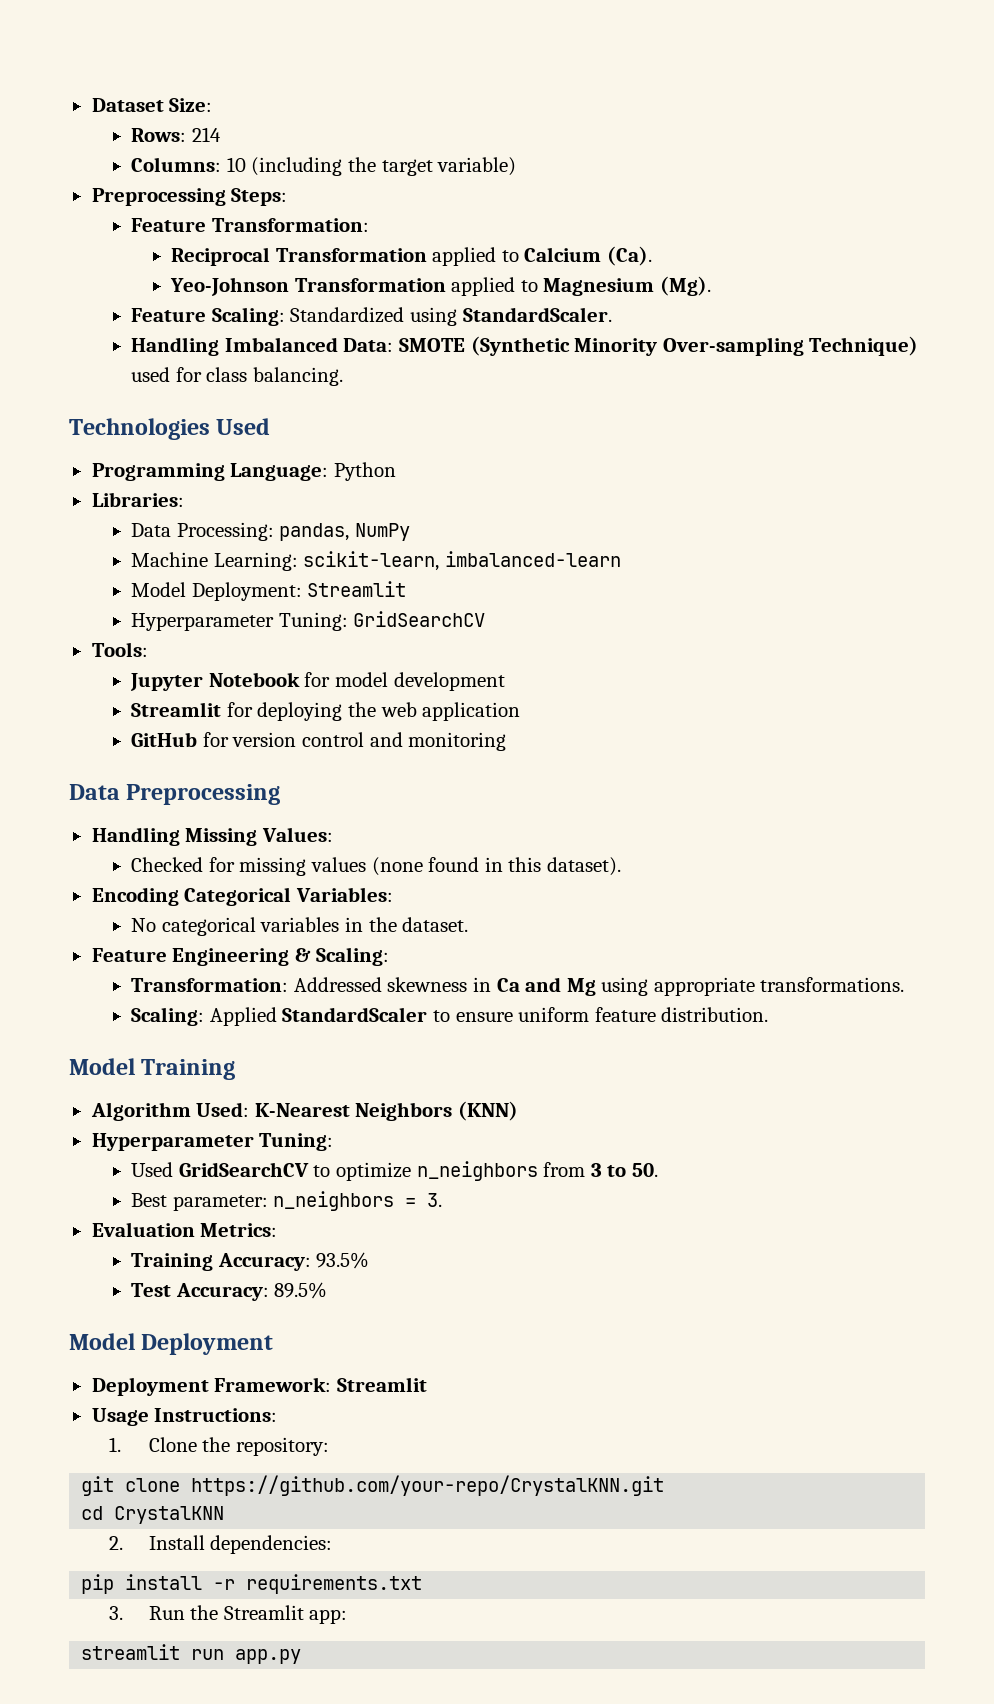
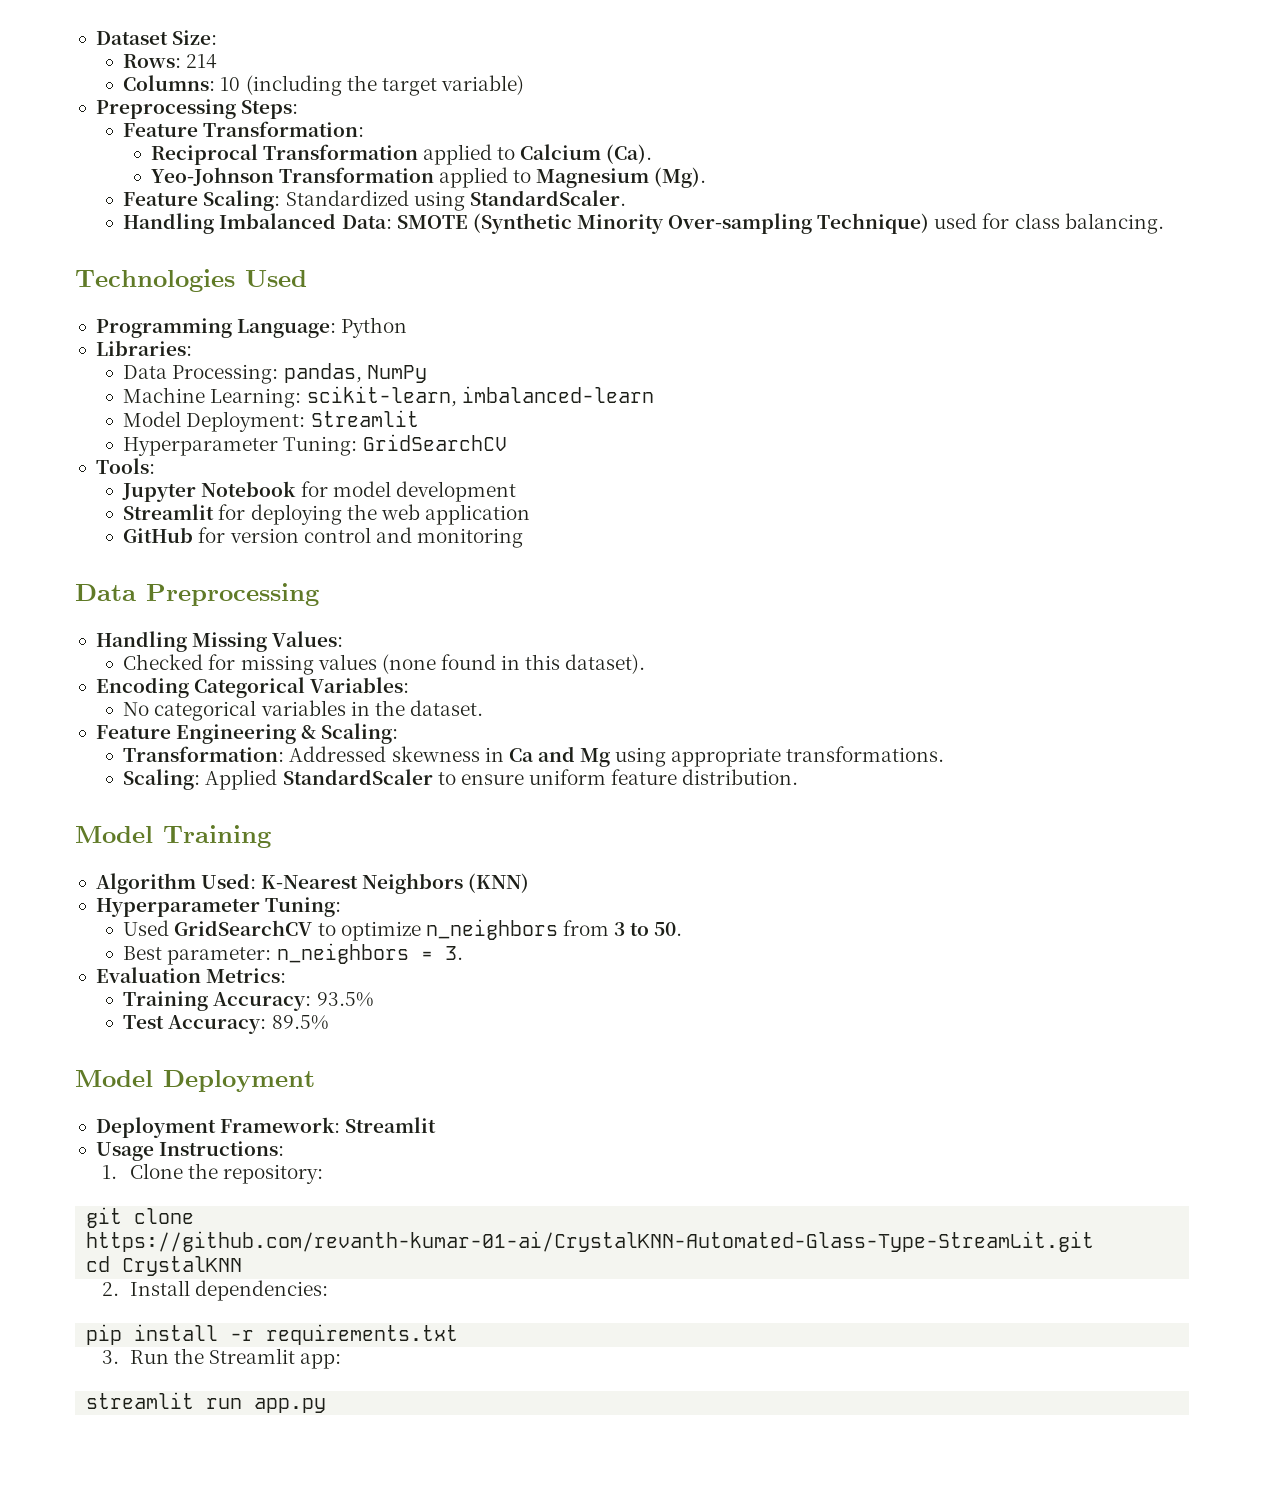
- git clone https://github.com/your-repo/CrystalKNN.git
+ git clone https://github.com/revanth-kumar-01-ai/CrystalKNN-Automated-Glass-Type-StreamLit.git

